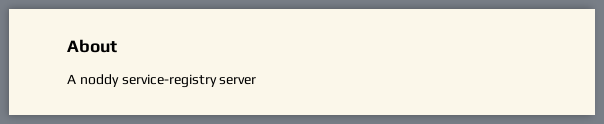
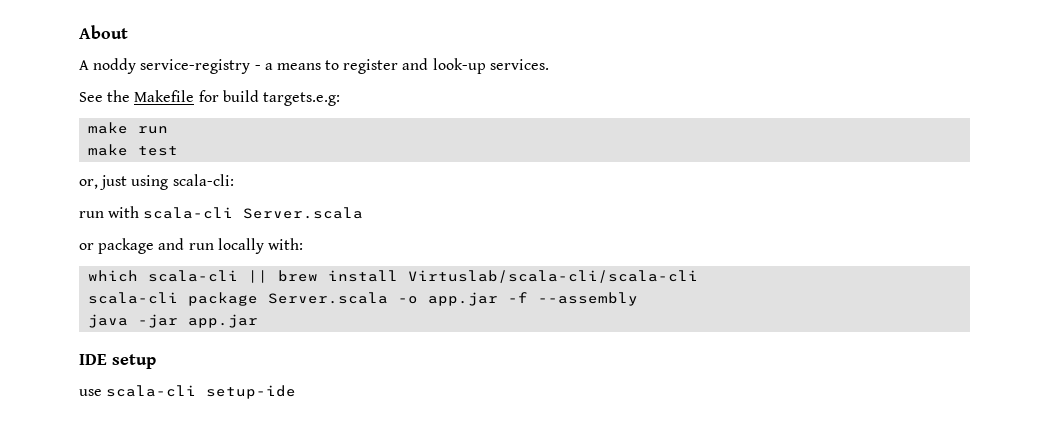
- A noddy service-registry server
+ A noddy service-registry - a means to register and look-up services.
+ See the Makefile for build targets.e.g:
+ make run
+ make test
+ or, just using scala-cli:
+ run with scala-cli Server.scala
+ or package and run locally with:
+ which scala-cli || brew install Virtuslab/scala-cli/scala-cli
+ scala-cli package Server.scala -o app.jar -f --assembly
+ java -jar app.jar
+ IDE setup
+ use scala-cli setup-ide

